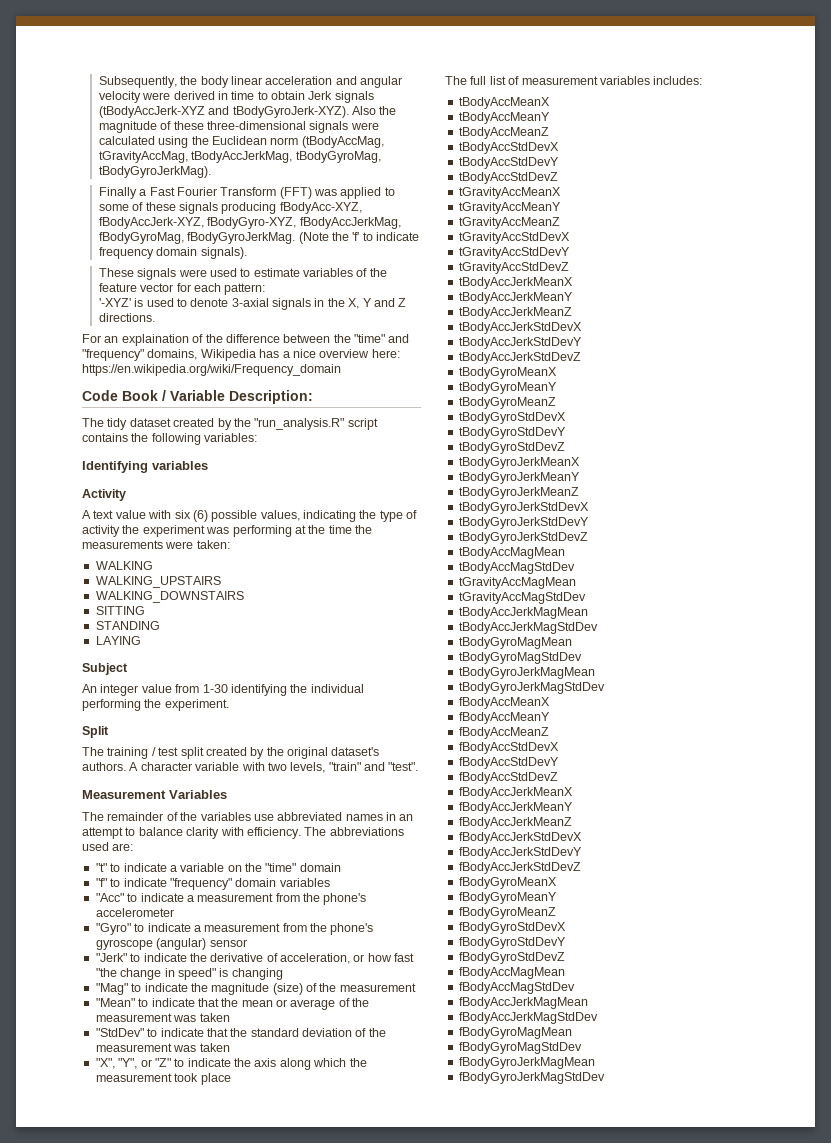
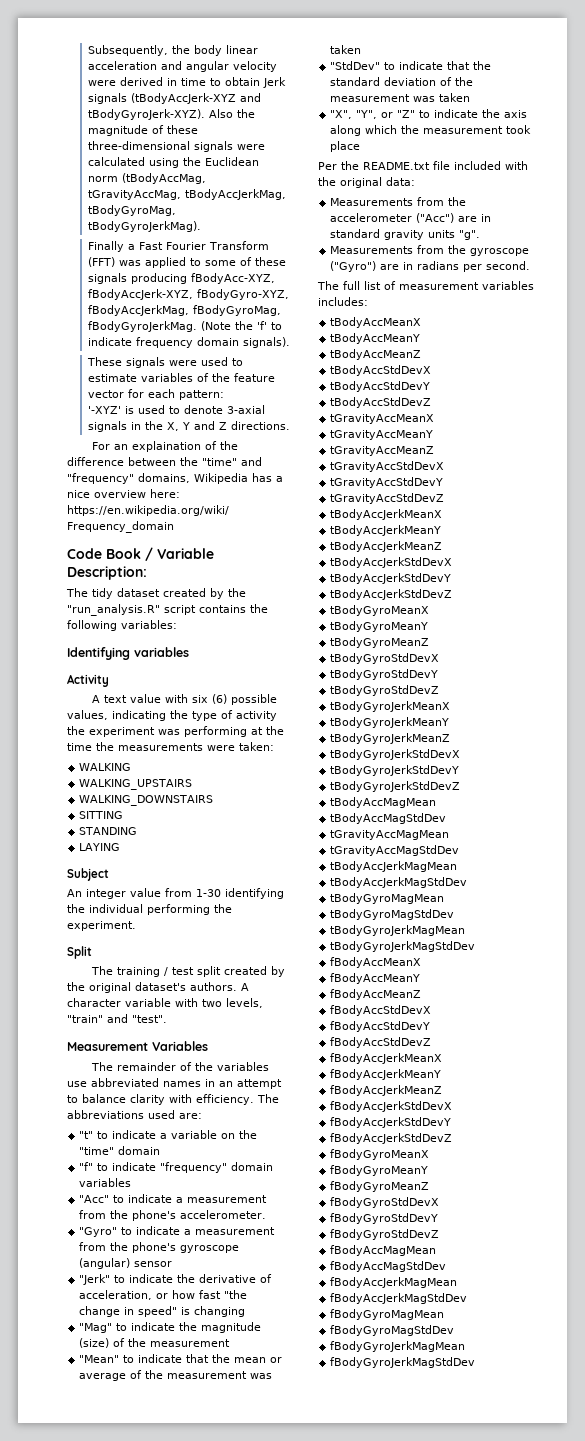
- "Acc" to indicate a measurement from the phone's accelerometer
+ "Acc" to indicate a measurement from the phone's accelerometer.
+ Per the README.txt file included with the original data:
+ Measurements from the accelerometer ("Acc") are in standard gravity units "g".
+ Measurements from the gyroscope ("Gyro") are in radians per second.

